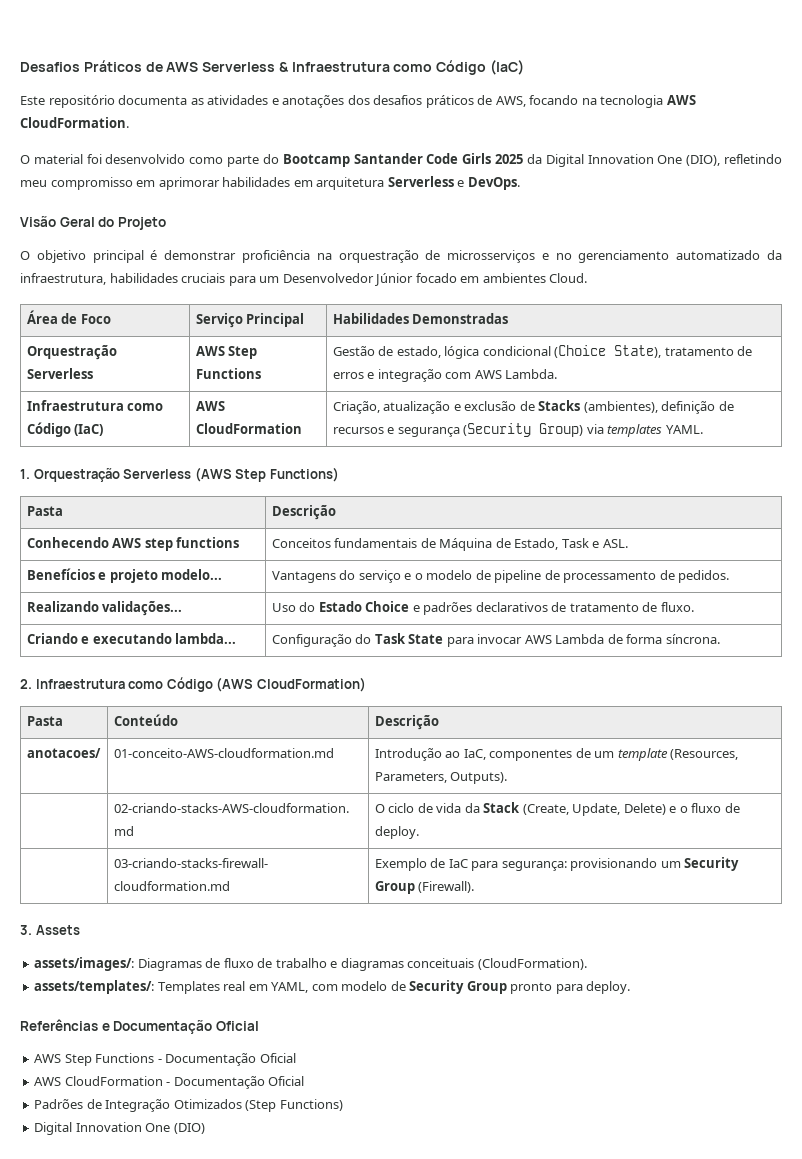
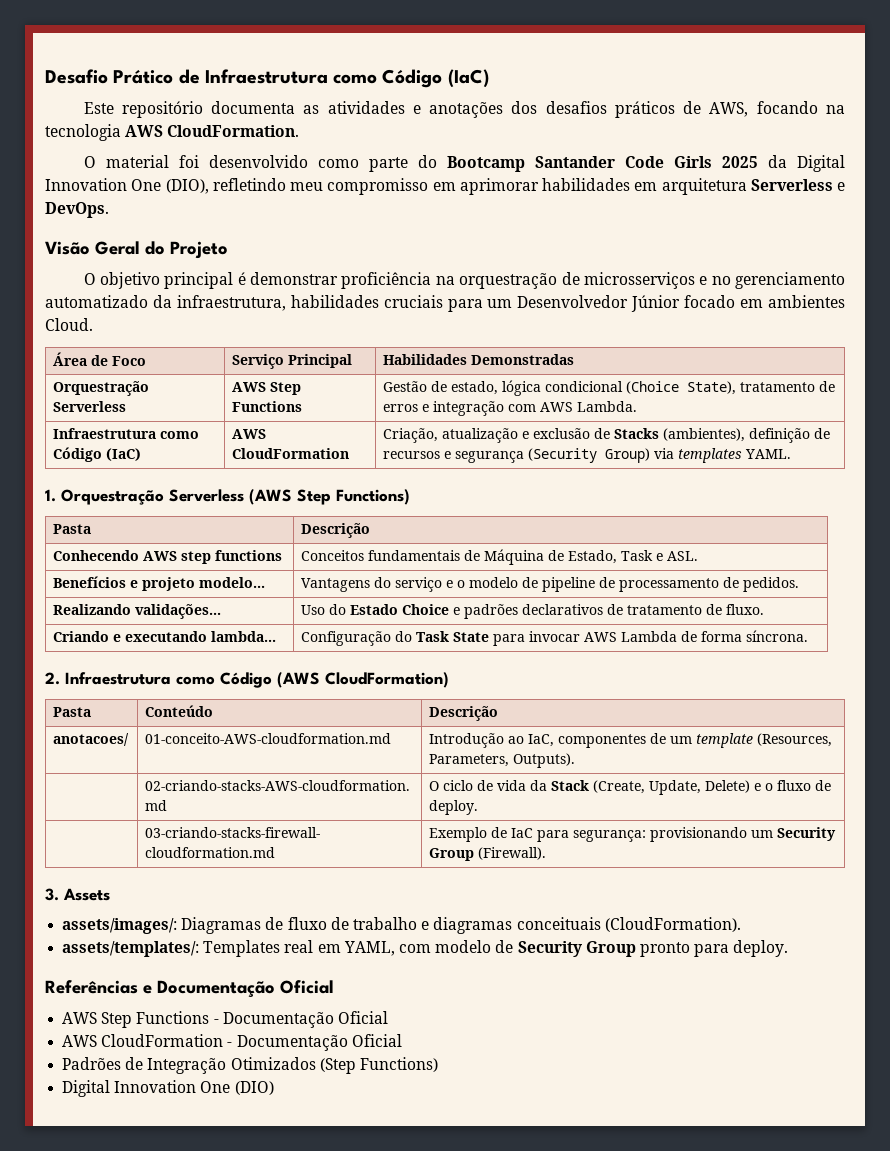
- Desafios Práticos de AWS Serverless & Infraestrutura como Código (IaC)
+ Desafio Prático de Infraestrutura como Código (IaC)

